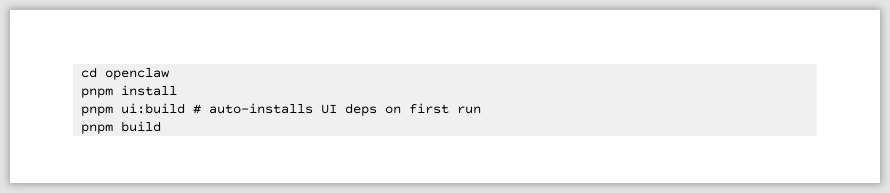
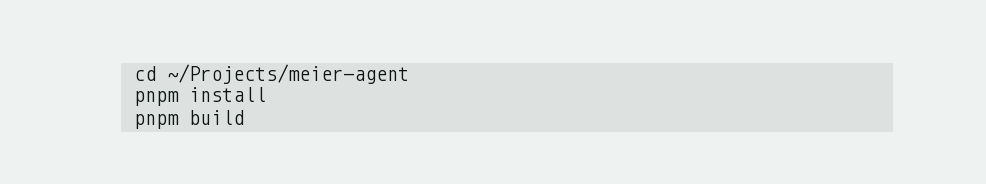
- cd openclaw
+ cd ~/Projects/meier-agent
- pnpm ui:build # auto-installs UI deps on first run

